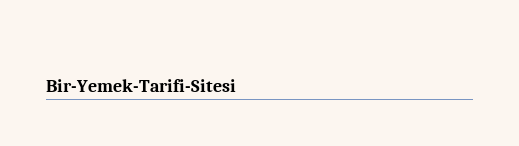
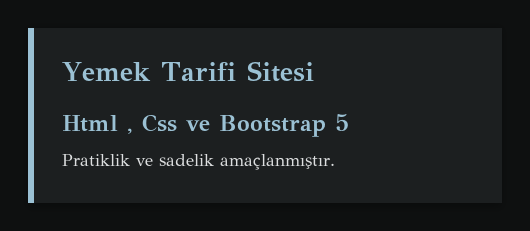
- Bir-Yemek-Tarifi-Sitesi
+ Yemek Tarifi Sitesi
+ Html , Css ve Bootstrap 5
+ Pratiklik ve sadelik amaçlanmıştır.

